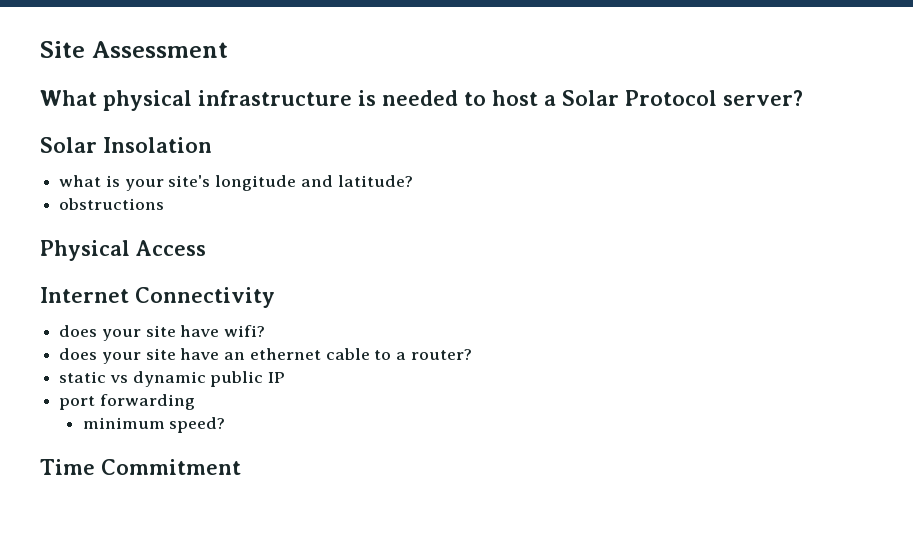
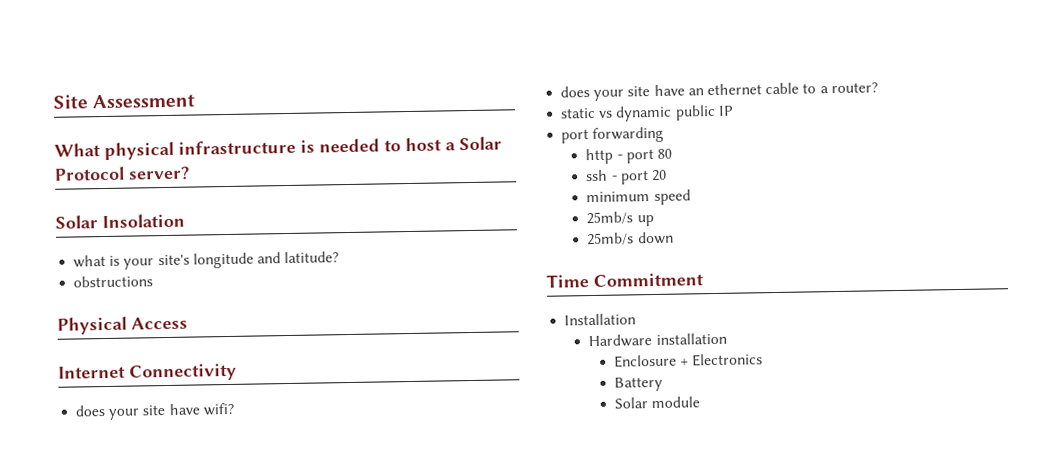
- minimum speed?
+ http - port 80
+ ssh - port 20
+ minimum speed
+ 25mb/s up
+ 25mb/s down
  Time Commitment
+ Installation
+ Hardware installation
+ Enclosure + Electronics
+ Battery
+ Solar module

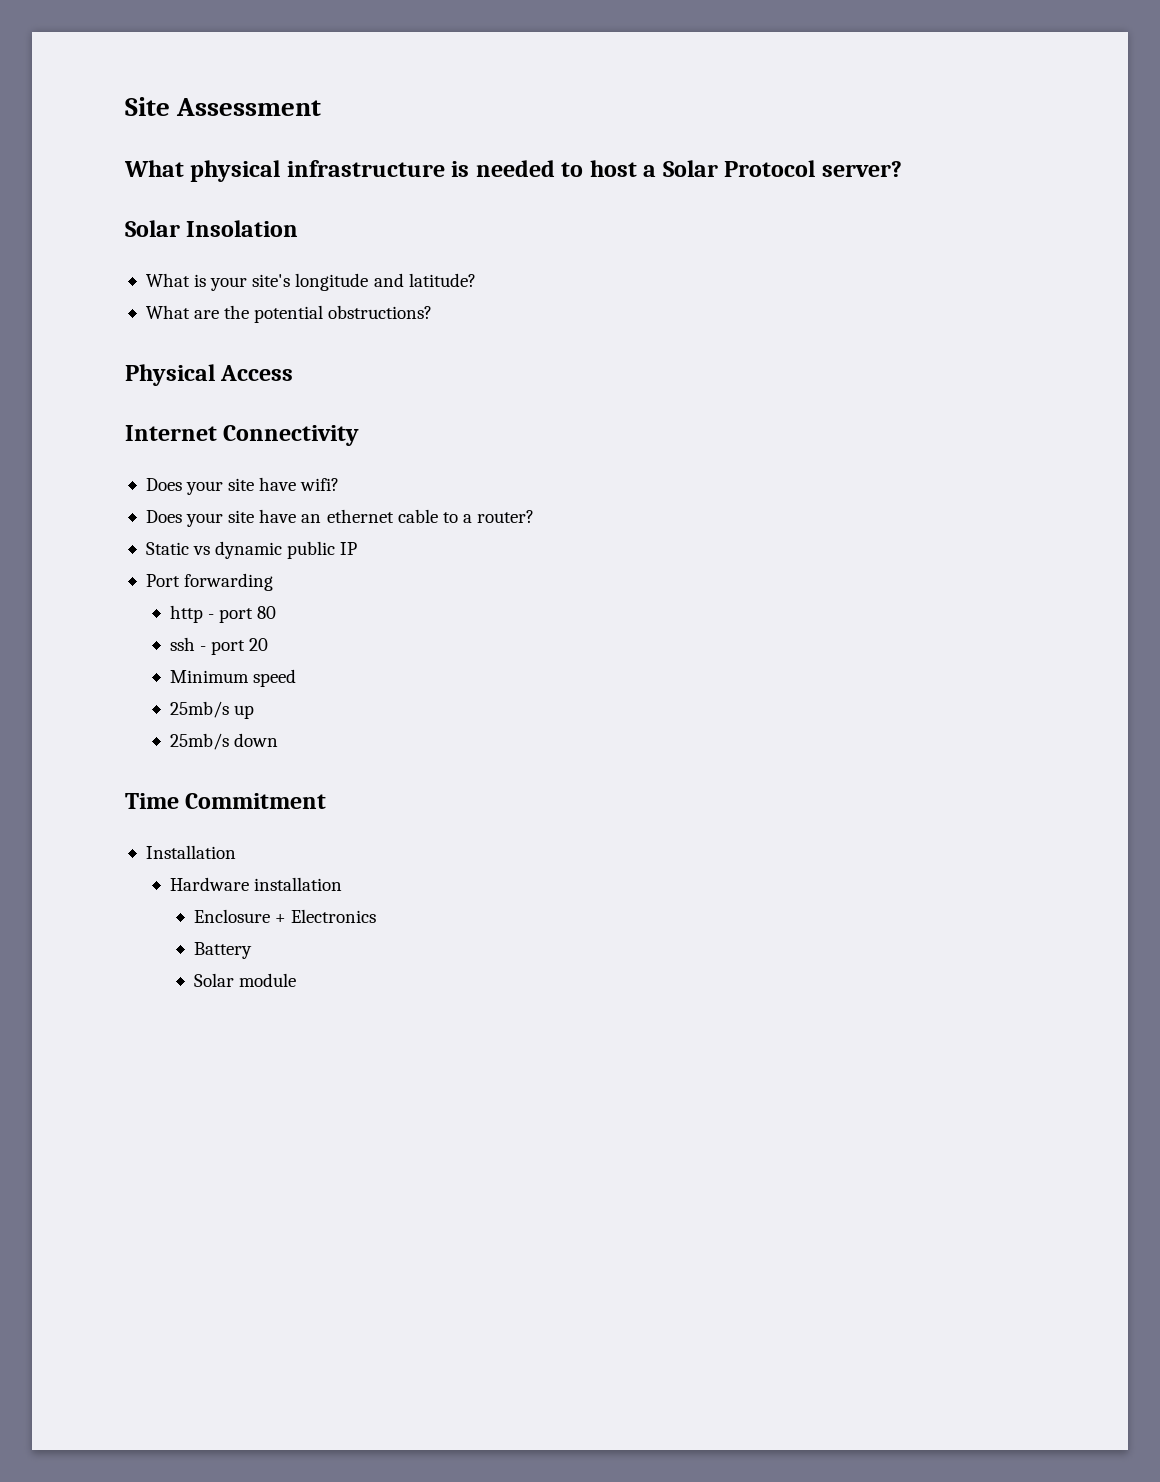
- what is your site's longitude and latitude?
+ What is your site's longitude and latitude?
- obstructions
+ What are the potential obstructions?
- does your site have wifi?
+ Does your site have wifi?
- does your site have an ethernet cable to a router?
+ Does your site have an ethernet cable to a router?
- static vs dynamic public IP
+ Static vs dynamic public IP
- port forwarding
+ Port forwarding
- minimum speed
+ Minimum speed

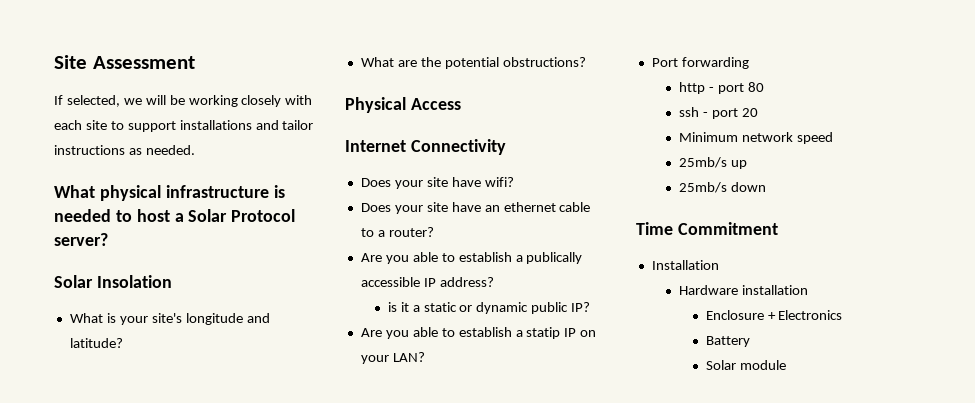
+ If selected, we will be working closely with each site to support installations and tailor instructions as needed.
- Static vs dynamic public IP
+ Are you able to establish a publically accessible IP address?
+ is it a static or dynamic public IP?
+ Are you able to establish a statip IP on your LAN?
- Minimum speed
+ Minimum network speed

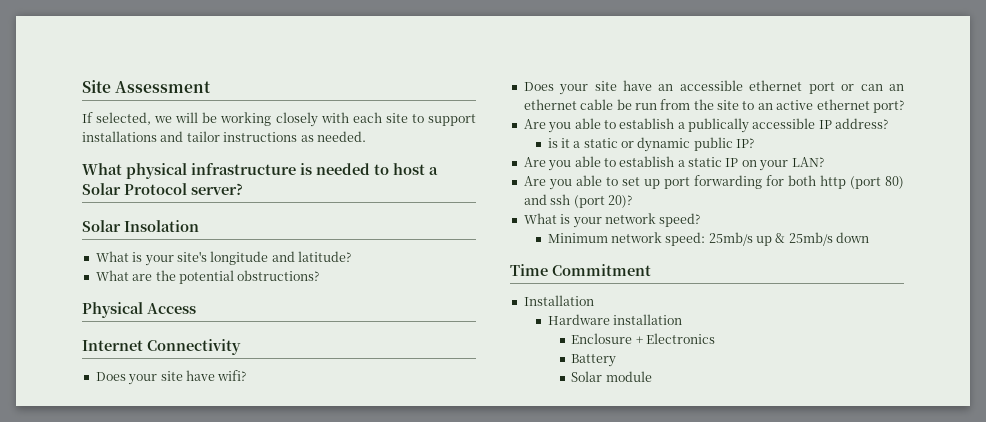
- Does your site have an ethernet cable to a router?
+ Does your site have an accessible ethernet port or can an ethernet cable be run from the site to an active ethernet port?
- Are you able to establish a statip IP on your LAN?
+ Are you able to establish a static IP on your LAN?
- Port forwarding
- http - port 80
- ssh - port 20
+ Are you able to set up port forwarding for both http (port 80) and ssh (port 20)?
+ What is your network speed?
- Minimum network speed
- 25mb/s up
- 25mb/s down
+ Minimum network speed: 25mb/s up & 25mb/s down

